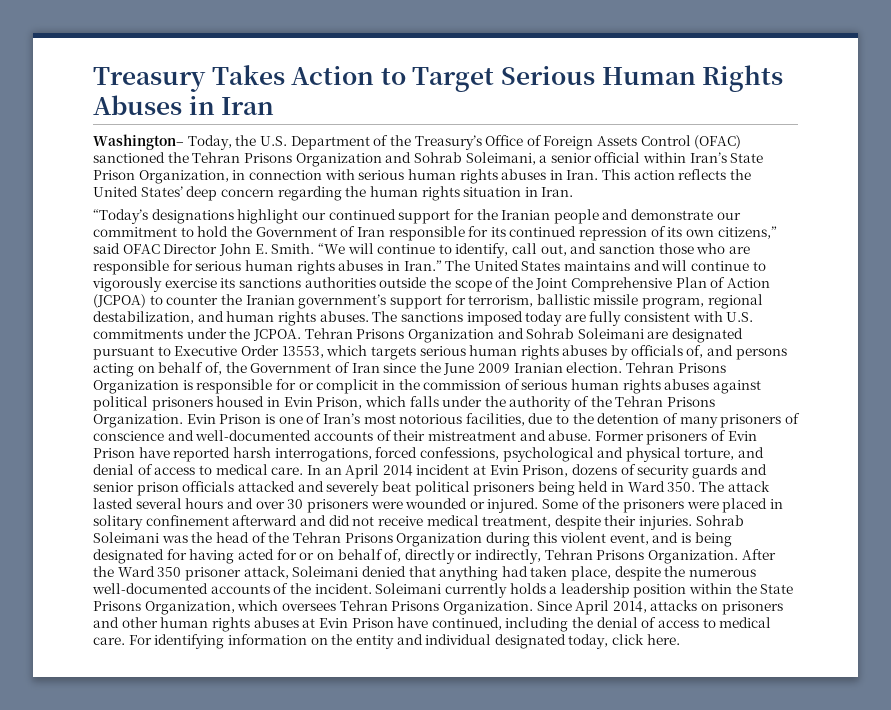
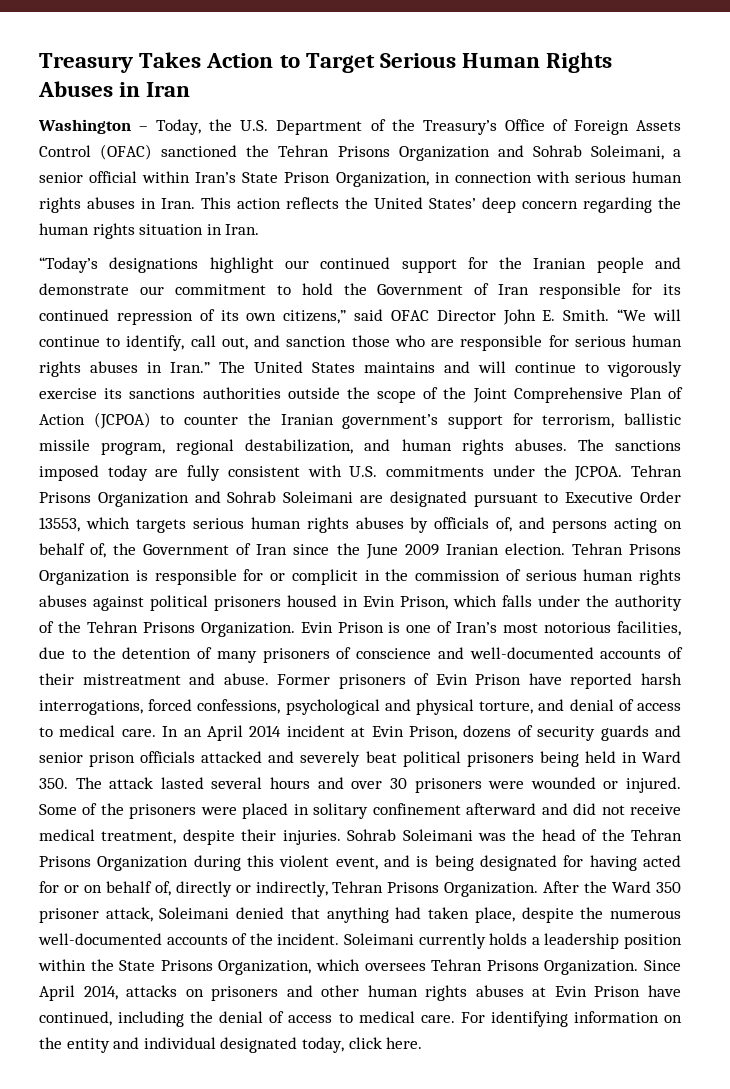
- Washington– Today, the U.S. Department of the Treasury’s Office of Foreign Assets Control (OFAC) sanctioned the Tehran Prisons Organization and Sohrab Soleimani, a senior official within Iran’s State Prison Organization, in connection with serious human rights abuses in Iran.
+ Washington – Today, the U.S. Department of the Treasury’s Office of Foreign Assets Control (OFAC) sanctioned the Tehran Prisons Organization and Sohrab Soleimani, a senior official within Iran’s State Prison Organization, in connection with serious human rights abuses in Iran.

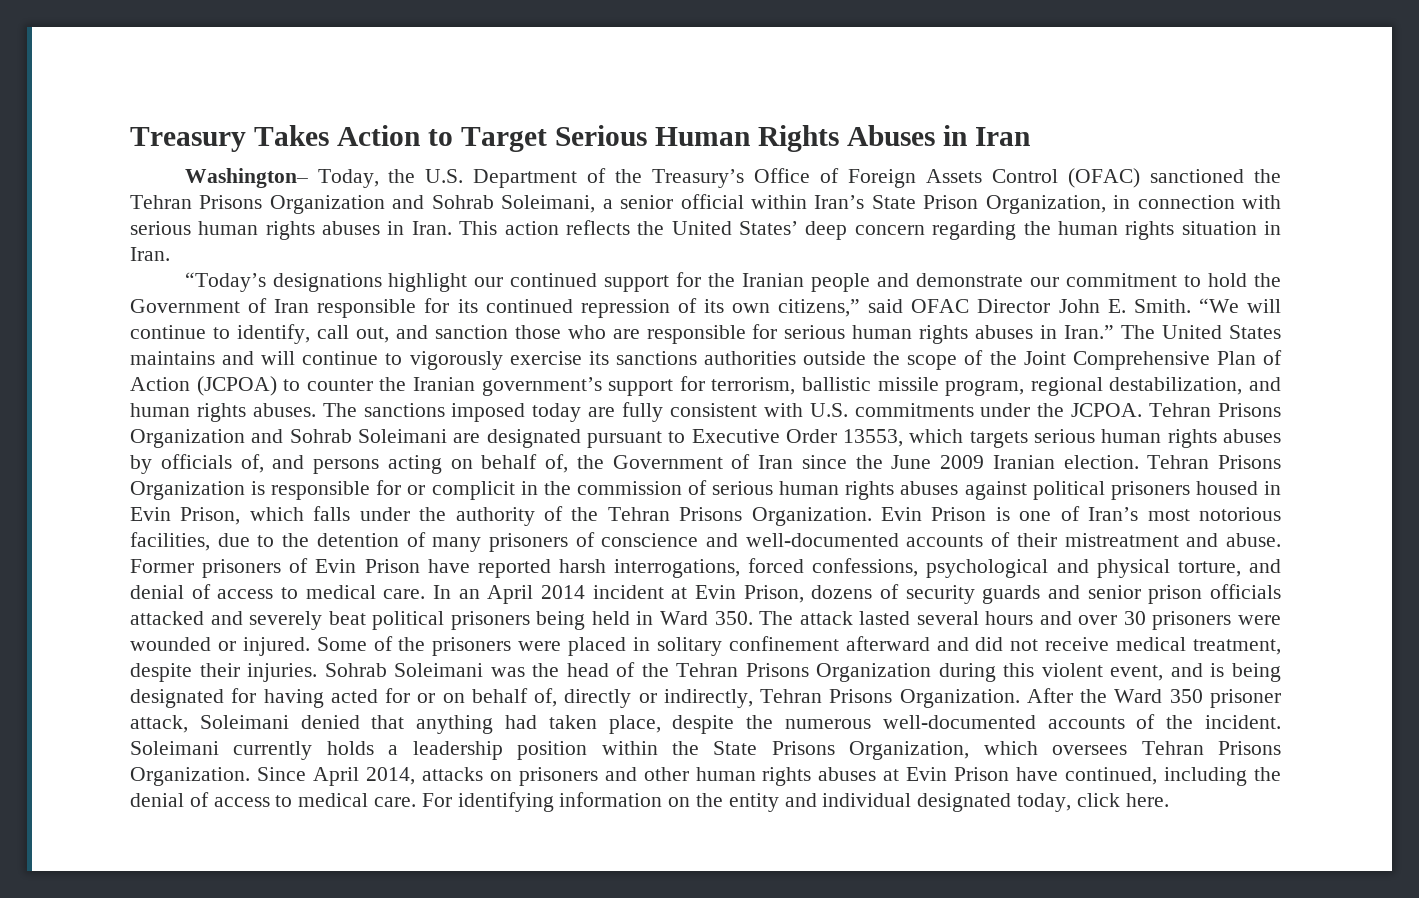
- Washington – Today, the U.S. Department of the Treasury’s Office of Foreign Assets Control (OFAC) sanctioned the Tehran Prisons Organization and Sohrab Soleimani, a senior official within Iran’s State Prison Organization, in connection with serious human rights abuses in Iran.
+ Washington– Today, the U.S. Department of the Treasury’s Office of Foreign Assets Control (OFAC) sanctioned the Tehran Prisons Organization and Sohrab Soleimani, a senior official within Iran’s State Prison Organization, in connection with serious human rights abuses in Iran.

